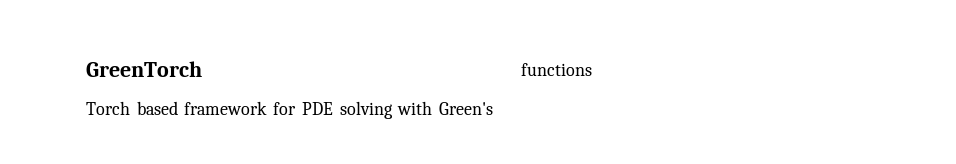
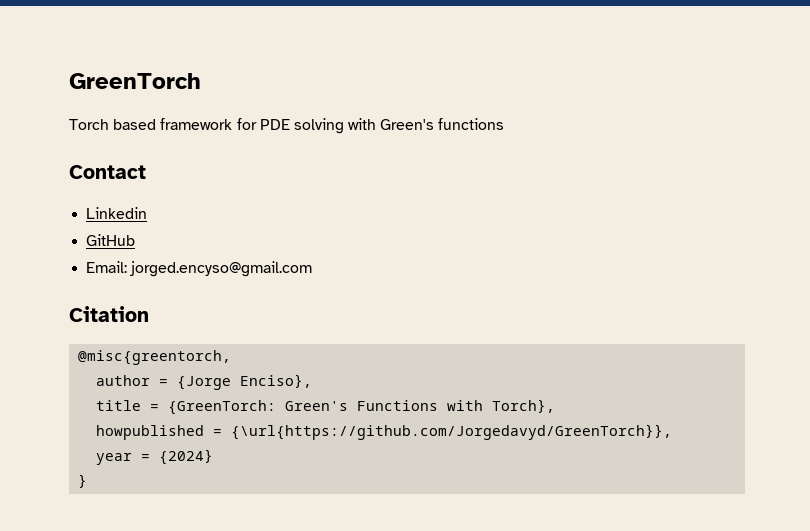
+ Contact
+ Linkedin
+ GitHub
+ Email: jorged.encyso@gmail.com
+ Citation
+ @misc{greentorch,
+ author = {Jorge Enciso},
+ title = {GreenTorch: Green's Functions with Torch},
+ howpublished = {\url{https://github.com/Jorgedavyd/GreenTorch}},
+ year = {2024}
+ }

